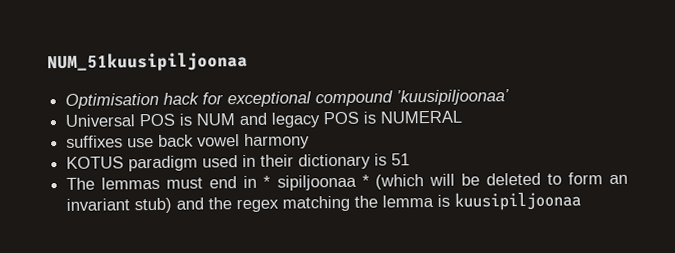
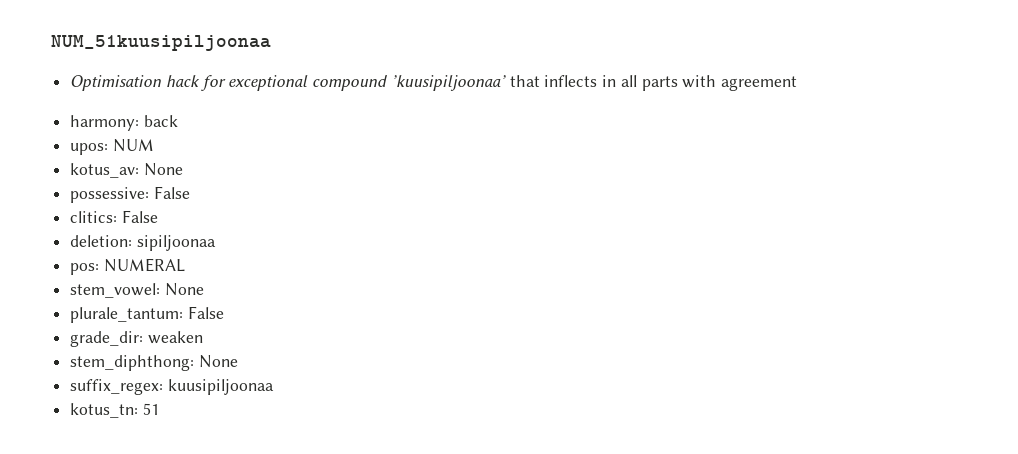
- Optimisation hack for exceptional compound ’kuusipiljoonaa’
- Universal POS is NUM and legacy POS is NUMERAL
- suffixes use back vowel harmony
- KOTUS paradigm used in their dictionary is 51
- The lemmas must end in * sipiljoonaa * (which will be deleted to form an invariant stub) and the regex matching the lemma is kuusipiljoonaa
+ Optimisation hack for exceptional compound ’kuusipiljoonaa’ that inflects in all parts with agreement
+ harmony: back
+ upos: NUM
+ kotus_av: None
+ possessive: False
+ clitics: False
+ deletion: sipiljoonaa
+ pos: NUMERAL
+ stem_vowel: None
+ plurale_tantum: False
+ grade_dir: weaken
+ stem_diphthong: None
+ suffix_regex: kuusipiljoonaa
+ kotus_tn: 51

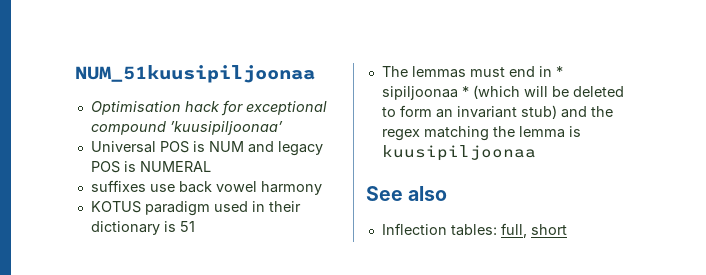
- Optimisation hack for exceptional compound ’kuusipiljoonaa’ that inflects in all parts with agreement
- harmony: back
- upos: NUM
- kotus_av: None
- possessive: False
- clitics: False
- deletion: sipiljoonaa
- pos: NUMERAL
- stem_vowel: None
- plurale_tantum: False
- grade_dir: weaken
- stem_diphthong: None
- suffix_regex: kuusipiljoonaa
- kotus_tn: 51
+ Optimisation hack for exceptional compound ’kuusipiljoonaa’
+ Universal POS is NUM and legacy POS is NUMERAL
+ suffixes use back vowel harmony
+ KOTUS paradigm used in their dictionary is 51
+ The lemmas must end in * sipiljoonaa * (which will be deleted to form an invariant stub) and the regex matching the lemma is kuusipiljoonaa
+ See also
+ Inflection tables: full, short

